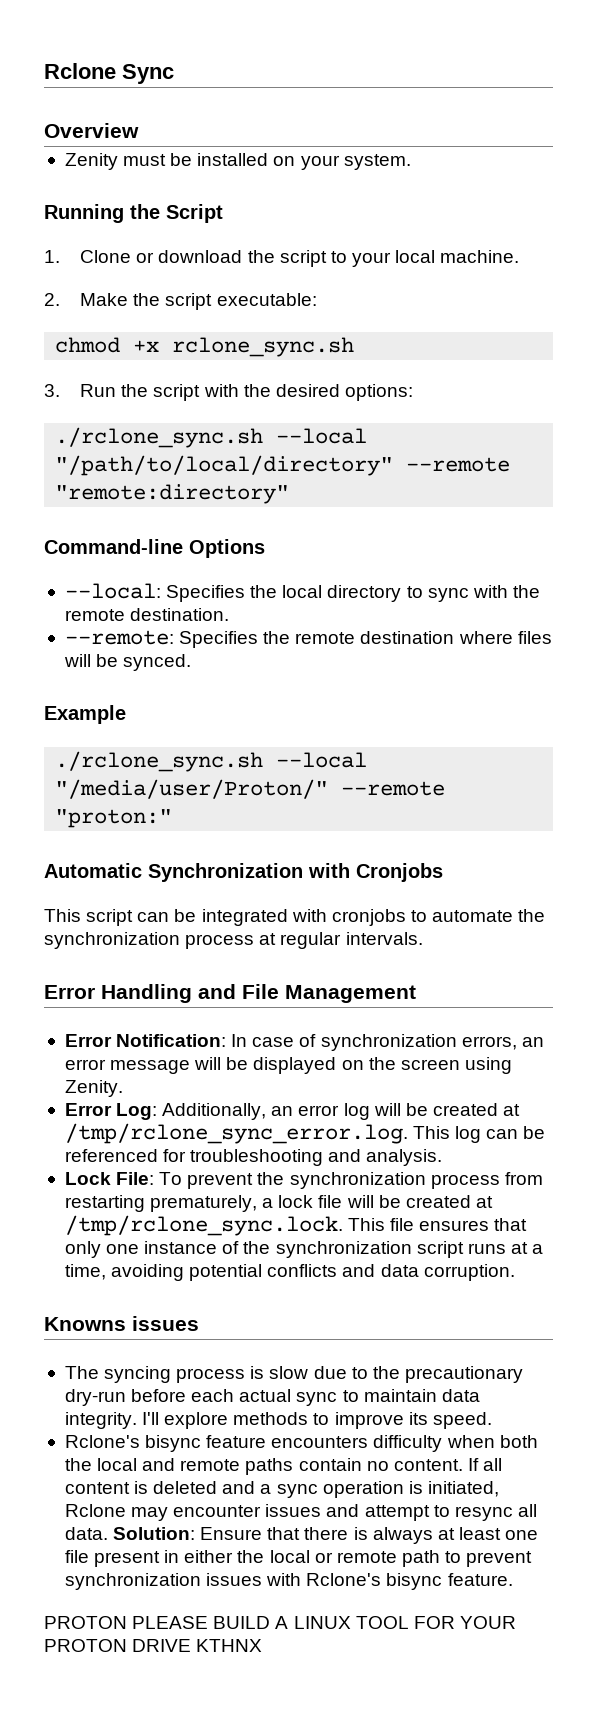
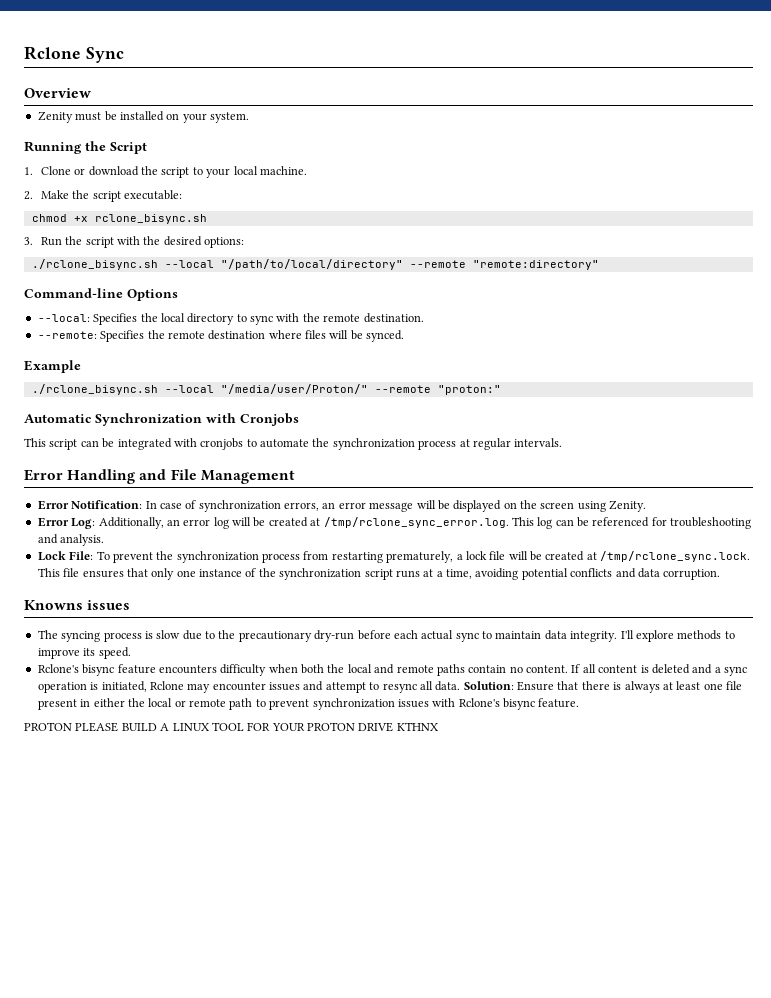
- chmod +x rclone_sync.sh
+ chmod +x rclone_bisync.sh
- ./rclone_sync.sh --local "/path/to/local/directory" --remote "remote:directory"
+ ./rclone_bisync.sh --local "/path/to/local/directory" --remote "remote:directory"
- ./rclone_sync.sh --local "/media/user/Proton/" --remote "proton:"
+ ./rclone_bisync.sh --local "/media/user/Proton/" --remote "proton:"

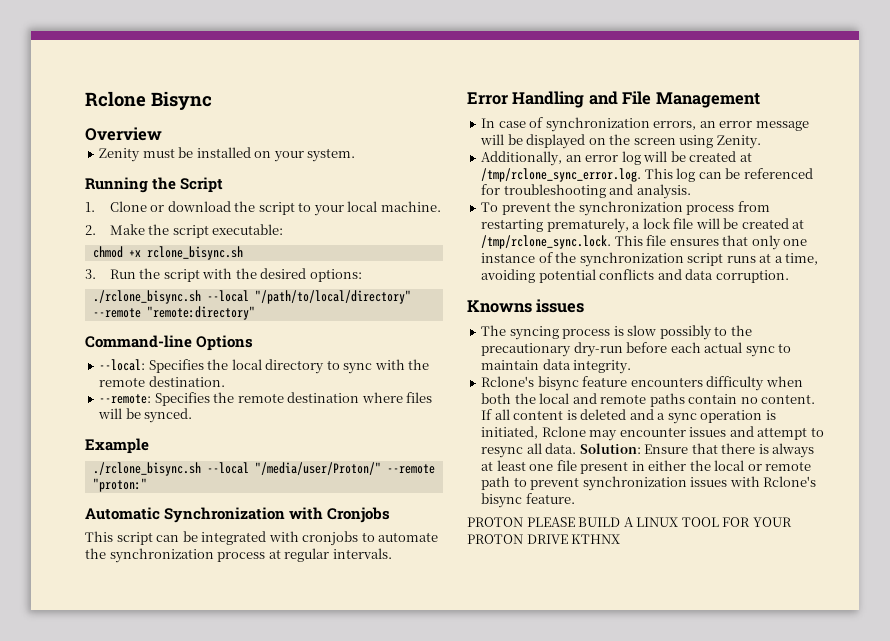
- Rclone Sync
+ Rclone Bisync
- Error Notification: In case of synchronization errors, an error message will be displayed on the screen using Zenity.
+ In case of synchronization errors, an error message will be displayed on the screen using Zenity.
- Error Log: Additionally, an error log will be created at /tmp/rclone_sync_error.log. This log can be referenced for troubleshooting and analysis.
+ Additionally, an error log will be created at /tmp/rclone_sync_error.log. This log can be referenced for troubleshooting and analysis.
- Lock File: To prevent the synchronization process from restarting prematurely, a lock file will be created at /tmp/rclone_sync.lock. This file ensures that only one instance of the synchronization script runs at a time, avoiding potential conflicts and data corruption.
+ To prevent the synchronization process from restarting prematurely, a lock file will be created at /tmp/rclone_sync.lock. This file ensures that only one instance of the synchronization script runs at a time, avoiding potential conflicts and data corruption.
- The syncing process is slow due to the precautionary dry-run before each actual sync to maintain data integrity. I'll explore methods to improve its speed.
+ The syncing process is slow possibly to the precautionary dry-run before each actual sync to maintain data integrity.

